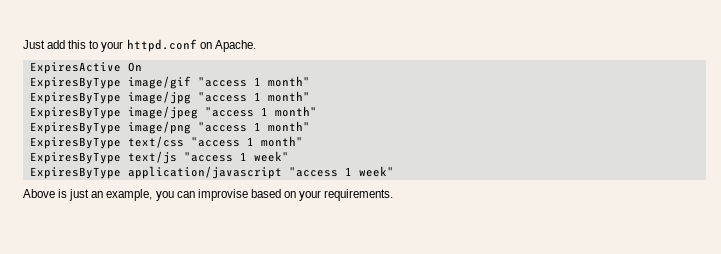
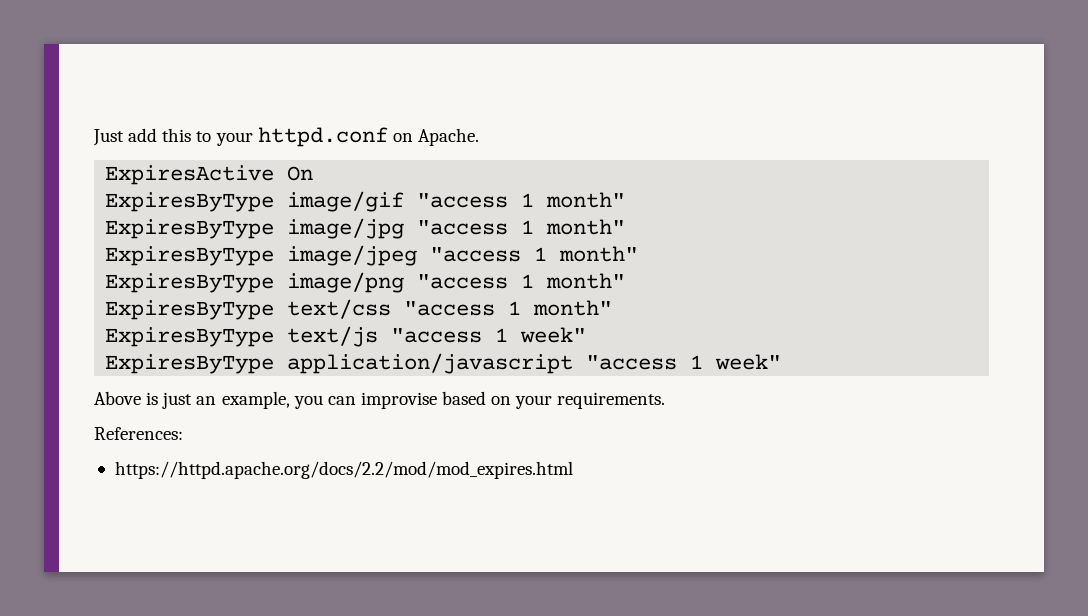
+ References:
+ https://httpd.apache.org/docs/2.2/mod/mod_expires.html

